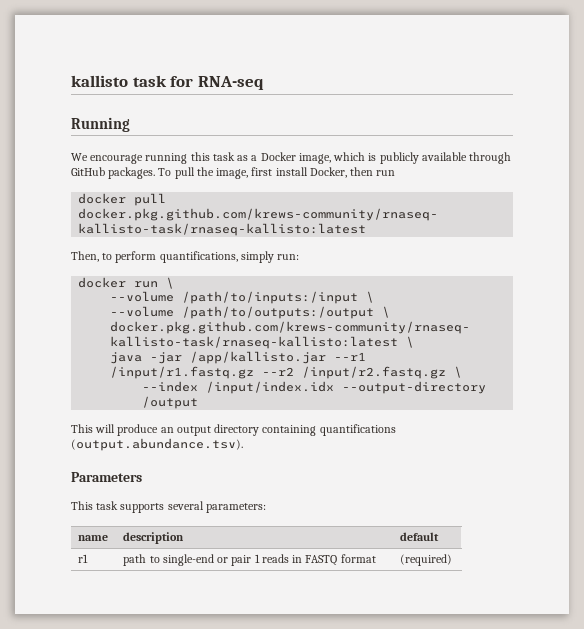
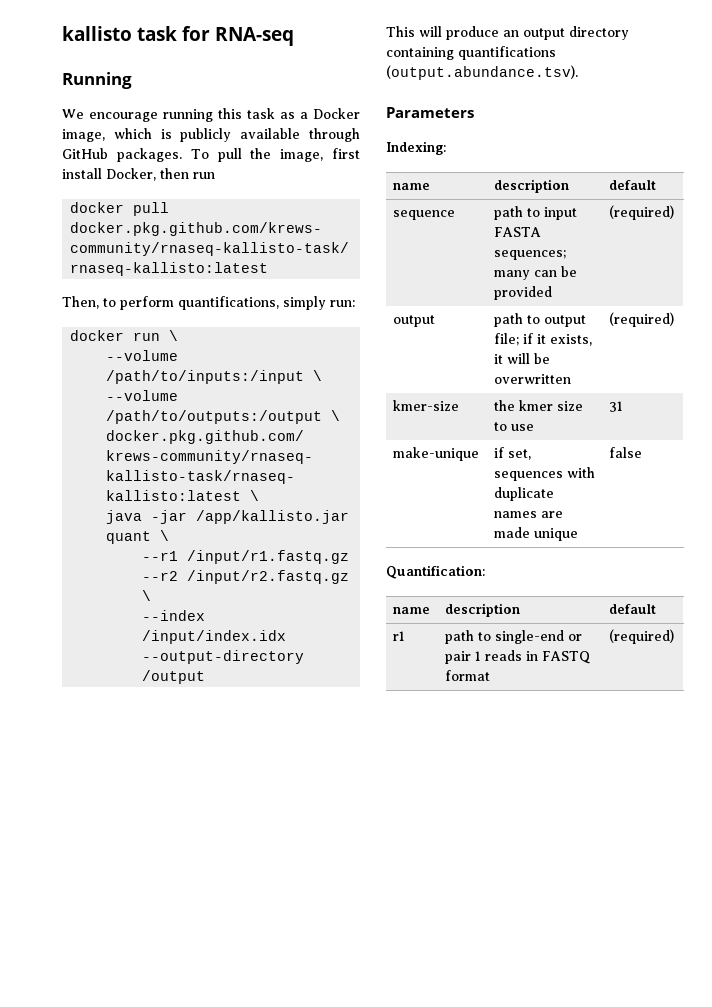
- java -jar /app/kallisto.jar --r1 /input/r1.fastq.gz --r2 /input/r2.fastq.gz \
+ java -jar /app/kallisto.jar quant \
+ --r1 /input/r1.fastq.gz --r2 /input/r2.fastq.gz \
- This task supports several parameters:
+ Indexing:
+ name | description | default
+ sequence | path to input FASTA sequences; many can be provided | (required)
+ output | path to output file; if it exists, it will be overwritten | (required)
+ kmer-size | the kmer size to use | 31
+ make-unique | if set, sequences with duplicate names are made unique | false
+ Quantification:

